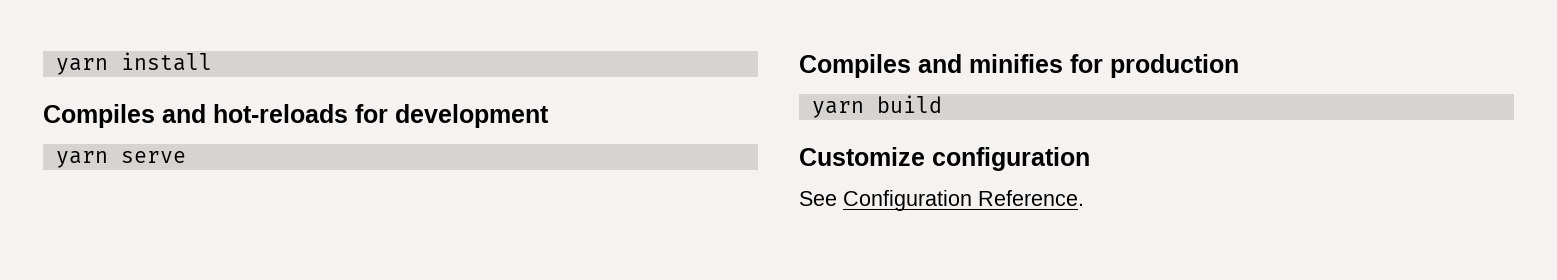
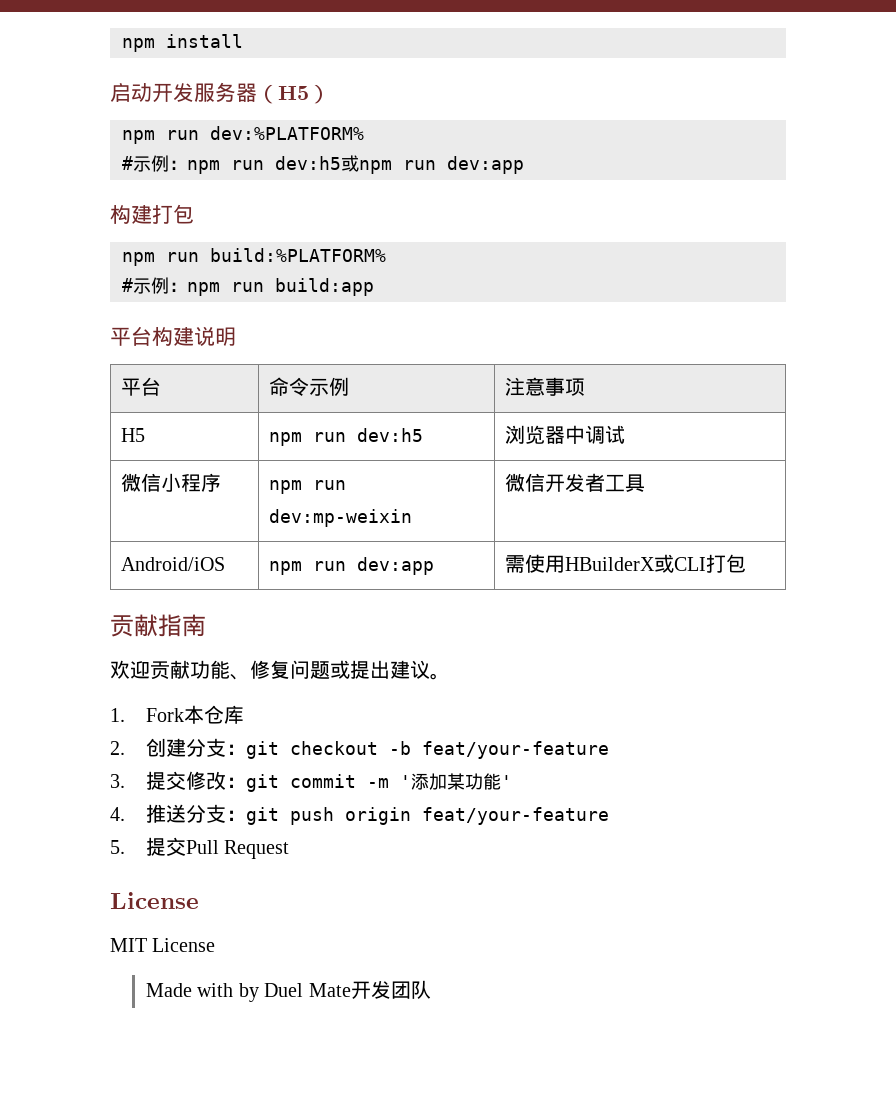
- yarn install
+ npm install
- Compiles and hot-reloads for development
- yarn serve
- Compiles and minifies for production
- yarn build
- Customize configuration
- See Configuration Reference.
+ 启动开发服务器（H5）
+ npm run dev:%PLATFORM%
+ #示例：npm run dev:h5或npm run dev:app
+ 构建打包
+ npm run build:%PLATFORM%
+ #示例：npm run build:app
+ 平台构建说明
+ 平台 | 命令示例 | 注意事项
+ H5 | npm run dev:h5 | 浏览器中调试
+ 微信小程序 | npm run dev:mp-weixin | 微信开发者工具
+ Android/iOS | npm run dev:app | 需使用HBuilderX或CLI打包
+ 贡献指南
+ 欢迎贡献功能、修复问题或提出建议。
+ 1. Fork本仓库
+ 2.创建分支：git checkout -b feat/your-feature
+ 3.提交修改：git commit -m '添加某功能'
+ 4.推送分支：git push origin feat/your-feature
+ 5.提交Pull Request
+ License
+ MIT License
+ Made with by Duel Mate开发团队

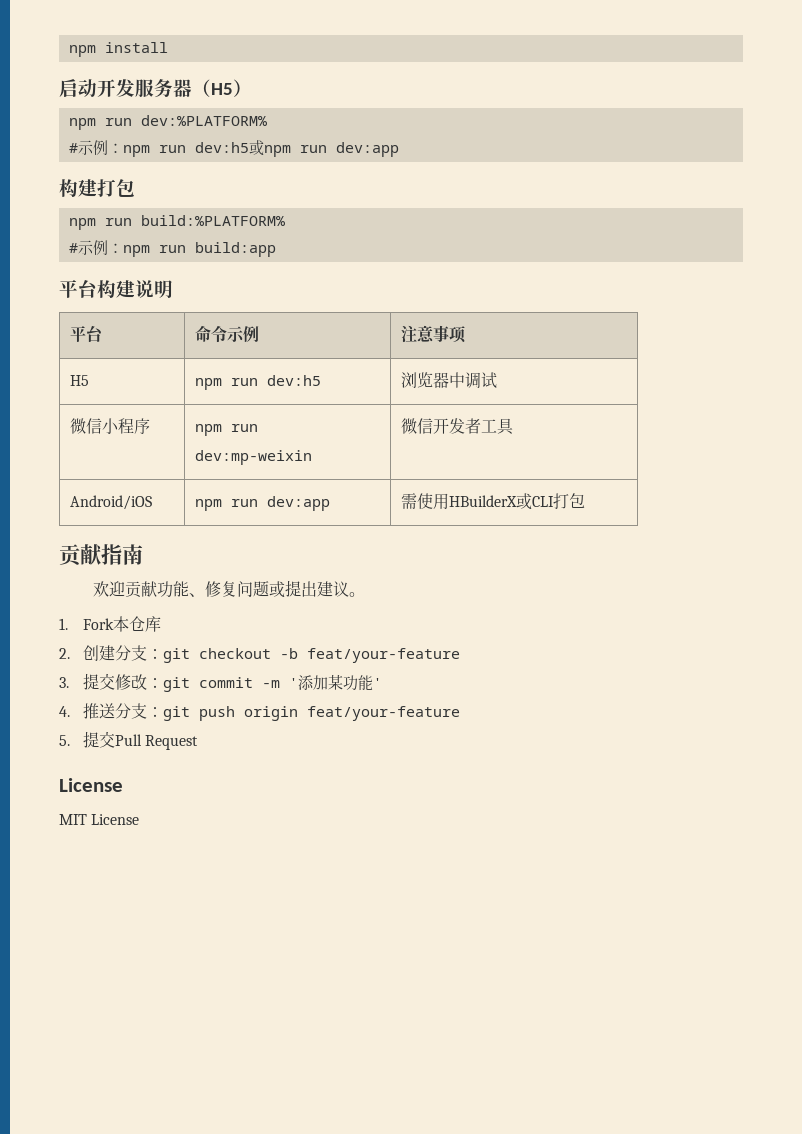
- Made with by Duel Mate开发团队

